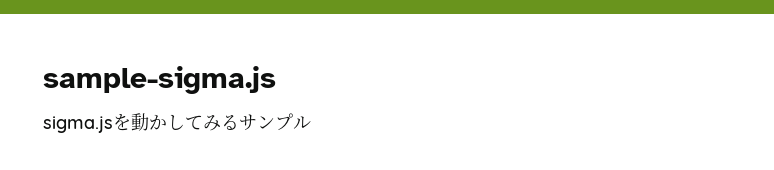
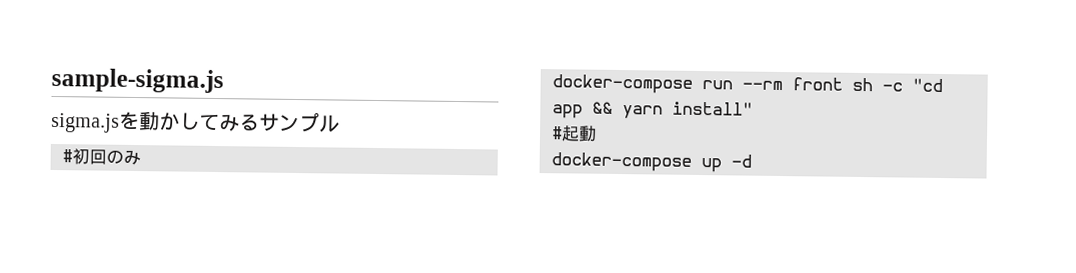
+ #初回のみ
+ docker-compose run --rm front sh -c "cd app && yarn install"
+ #起動
+ docker-compose up -d

